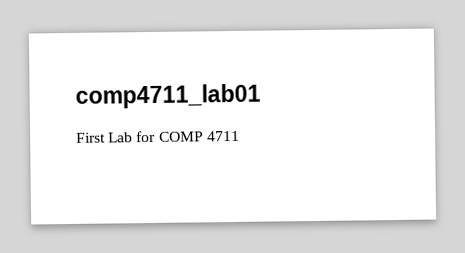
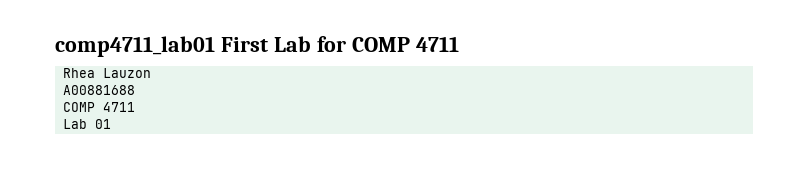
- comp4711_lab01
- First Lab for COMP 4711
+ comp4711_lab01 First Lab for COMP 4711
+ Rhea Lauzon
+ A00881688
+ COMP 4711
+ Lab 01

